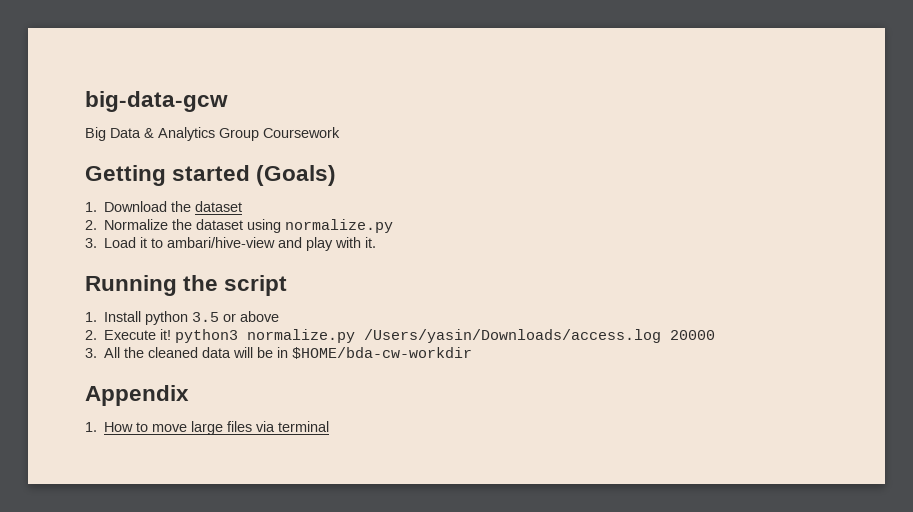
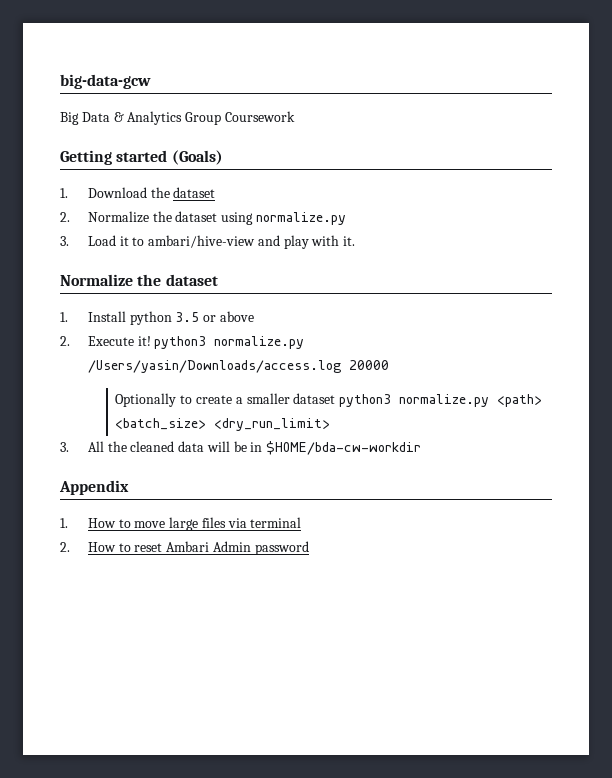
  3. Load it to ambari/hive-view and play with it.
- Running the script
+ Normalize the dataset
+ Optionally to create a smaller dataset python3 normalize.py <path> <batch_size> <dry_run_limit>
+ 2. How to reset Ambari Admin password

